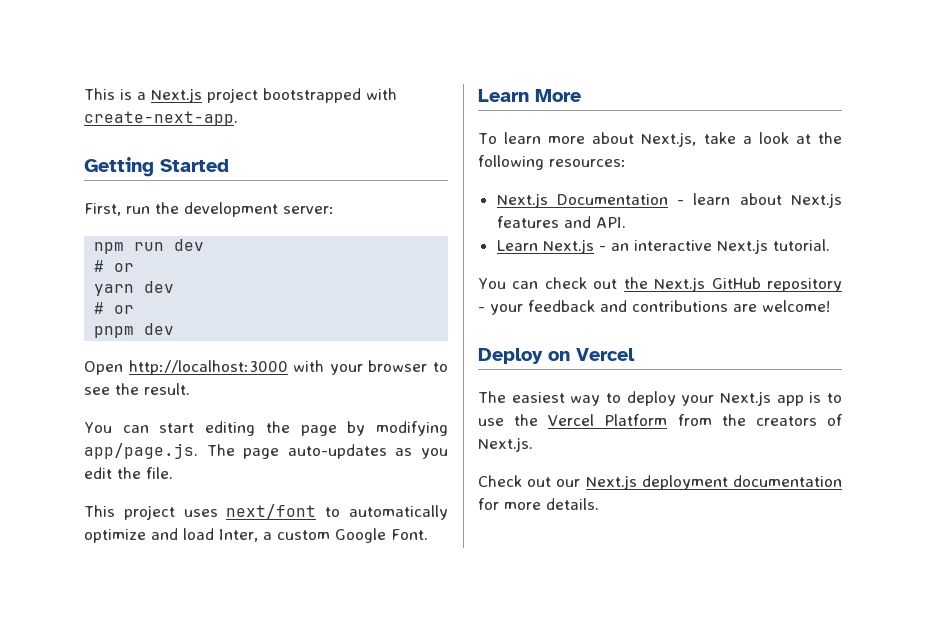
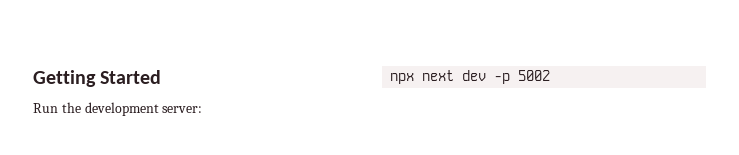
- This is a Next.js project bootstrapped with create-next-app.
- First, run the development server:
+ Run the development server:
- npm run dev
- # or
- yarn dev
- # or
- pnpm dev
- Open http://localhost:3000 with your browser to see the result.
- You can start editing the page by modifying app/page.js. The page auto-updates as you edit the file.
- This project uses next/font to automatically optimize and load Inter, a custom Google Font.
- Learn More
- To learn more about Next.js, take a look at the following resources:
- Next.js Documentation - learn about Next.js features and API.
- Learn Next.js - an interactive Next.js tutorial.
- You can check out the Next.js GitHub repository - your feedback and contributions are welcome!
- Deploy on Vercel
- The easiest way to deploy your Next.js app is to use the Vercel Platform from the creators of Next.js.
- Check out our Next.js deployment documentation for more details.
+ npx next dev -p 5002

